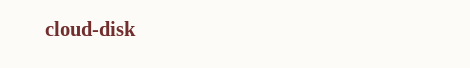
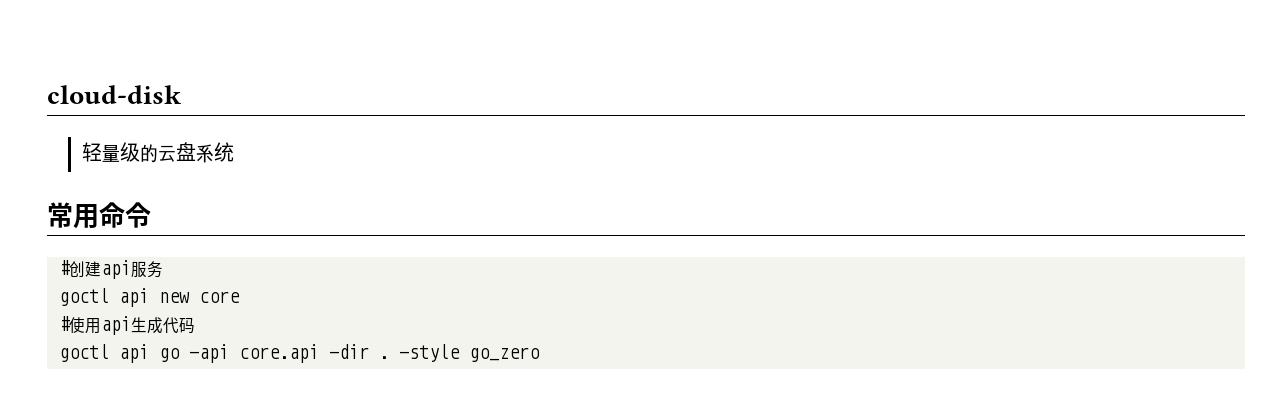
+ 轻量级的云盘系统
+ 常用命令
+ #创建api服务
+ goctl api new core
+ #使用api生成代码
+ goctl api go -api core.api -dir . -style go_zero

